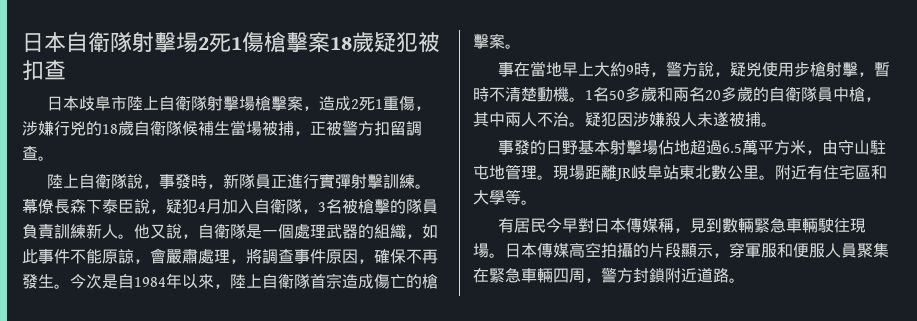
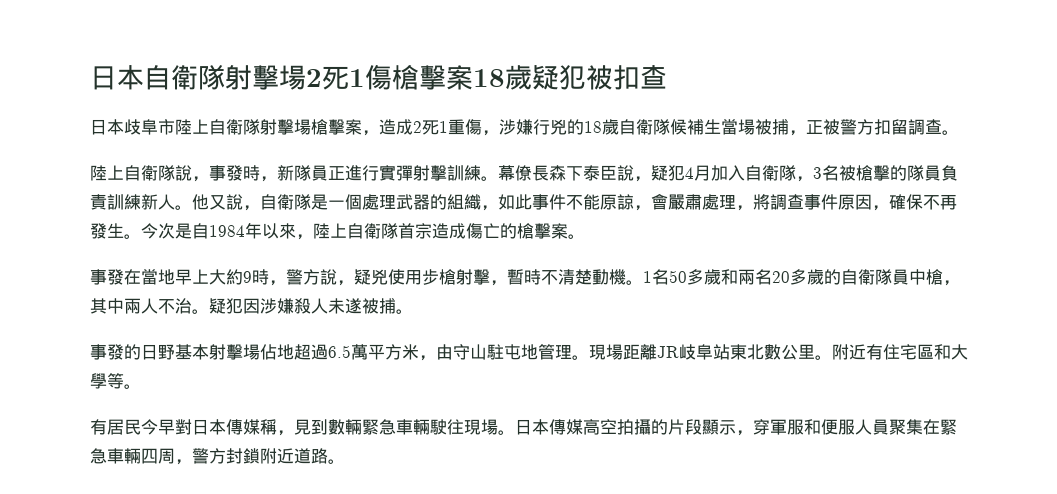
- 事在當地早上大約9時，警方說，疑兇使用步槍射擊，暫時不清楚動機。
+ 事發在當地早上大約9時，警方說，疑兇使用步槍射擊，暫時不清楚動機。

